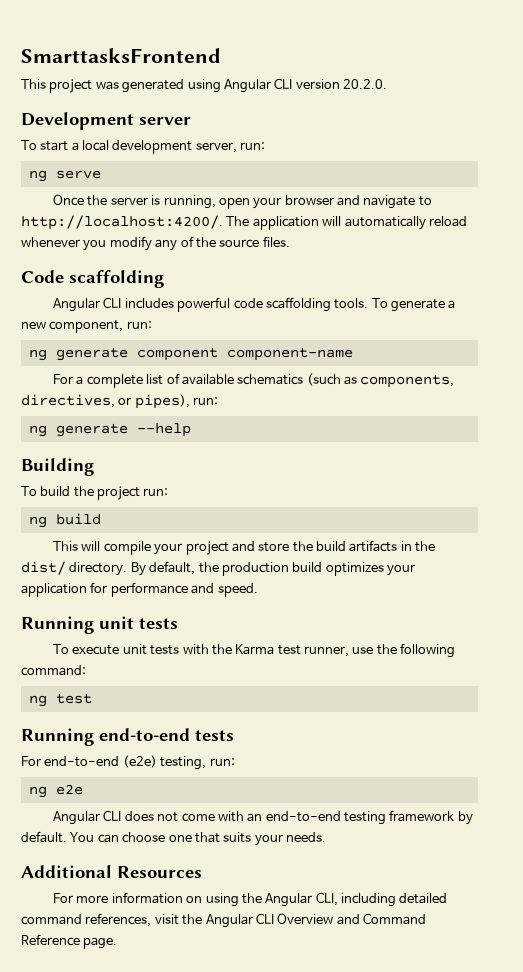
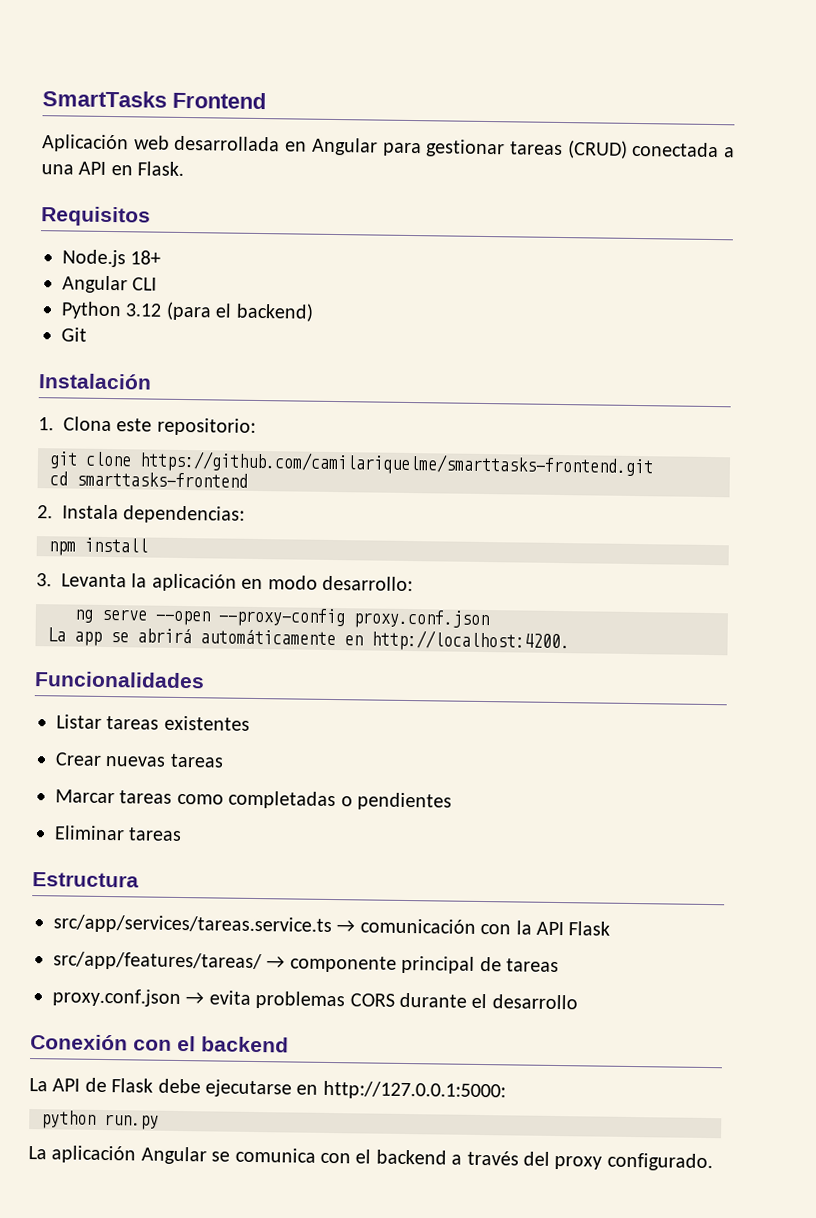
- SmarttasksFrontend
- This project was generated using Angular CLI version 20.2.0.
- Development server
- To start a local development server, run:
- ng serve
- Once the server is running, open your browser and navigate to http://localhost:4200/. The application will automatically reload whenever you modify any of the source files.
- Code scaffolding
- Angular CLI includes powerful code scaffolding tools. To generate a new component, run:
- ng generate component component-name
- For a complete list of available schematics (such as components, directives, or pipes), run:
- ng generate --help
- Building
- To build the project run:
- ng build
- This will compile your project and store the build artifacts in the dist/ directory. By default, the production build optimizes your application for performance and speed.
- Running unit tests
- To execute unit tests with the Karma test runner, use the following command:
- ng test
- Running end-to-end tests
- For end-to-end (e2e) testing, run:
- ng e2e
- Angular CLI does not come with an end-to-end testing framework by default. You can choose one that suits your needs.
- Additional Resources
- For more information on using the Angular CLI, including detailed command references, visit the Angular CLI Overview and Command Reference page.
+ SmartTasks Frontend
+ Aplicación web desarrollada en Angular para gestionar tareas (CRUD) conectada a una API en Flask.
+ Requisitos
+ Node.js 18+
+ Angular CLI
+ Python 3.12 (para el backend)
+ Git
+ Instalación
+ 1. Clona este repositorio:
+ git clone https://github.com/camilariquelme/smarttasks-frontend.git
+ cd smarttasks-frontend
+ 2. Instala dependencias:
+ npm install
+ 3. Levanta la aplicación en modo desarrollo:
+ ng serve --open --proxy-config proxy.conf.json
+ La app se abrirá automáticamente en http://localhost:4200.
+ Funcionalidades
+ Listar tareas existentes
+ Crear nuevas tareas
+ Marcar tareas como completadas o pendientes
+ Eliminar tareas
+ Estructura
+ src/app/services/tareas.service.ts → comunicación con la API Flask
+ src/app/features/tareas/ → componente principal de tareas
+ proxy.conf.json → evita problemas CORS durante el desarrollo
+ Conexión con el backend
+ La API de Flask debe ejecutarse en http://127.0.0.1:5000:
+ python run.py
+ La aplicación Angular se comunica con el backend a través del proxy configurado.

